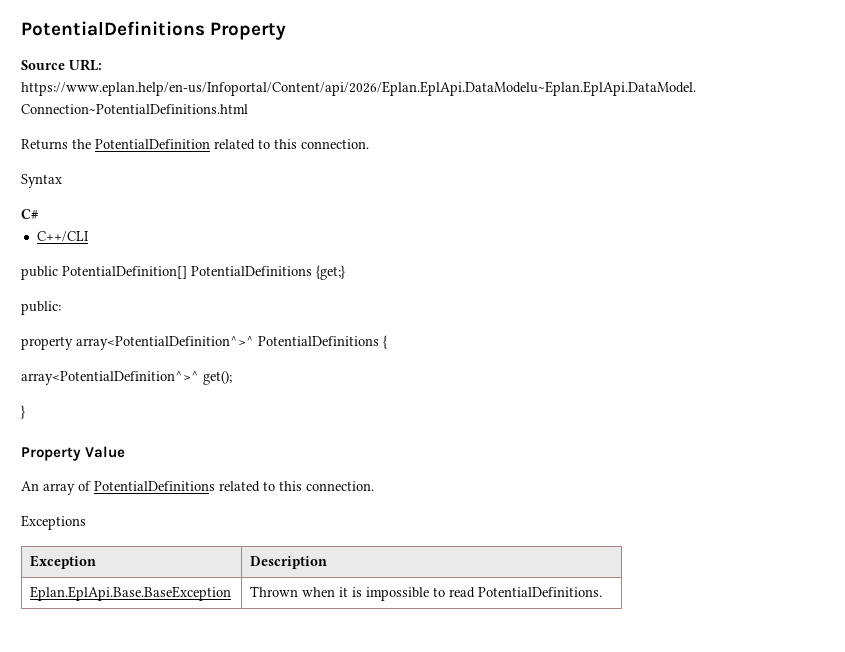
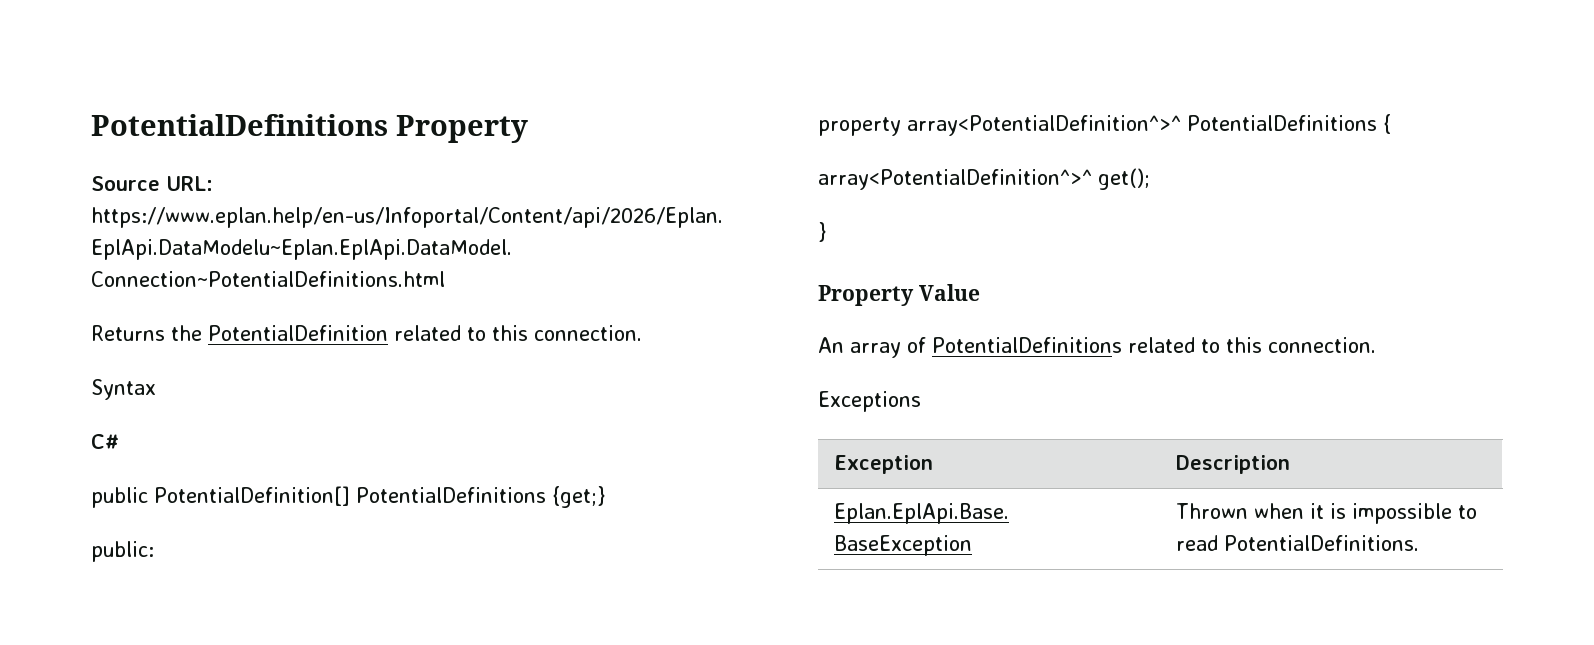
- C++/CLI

